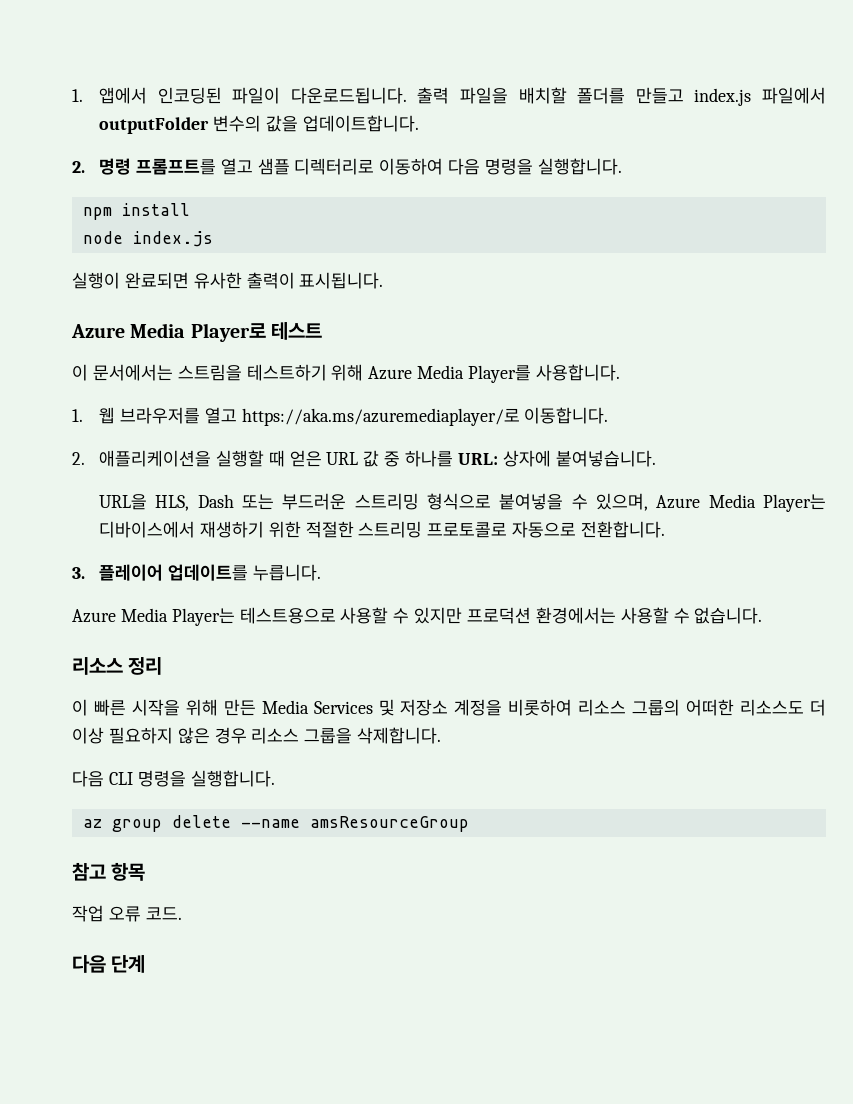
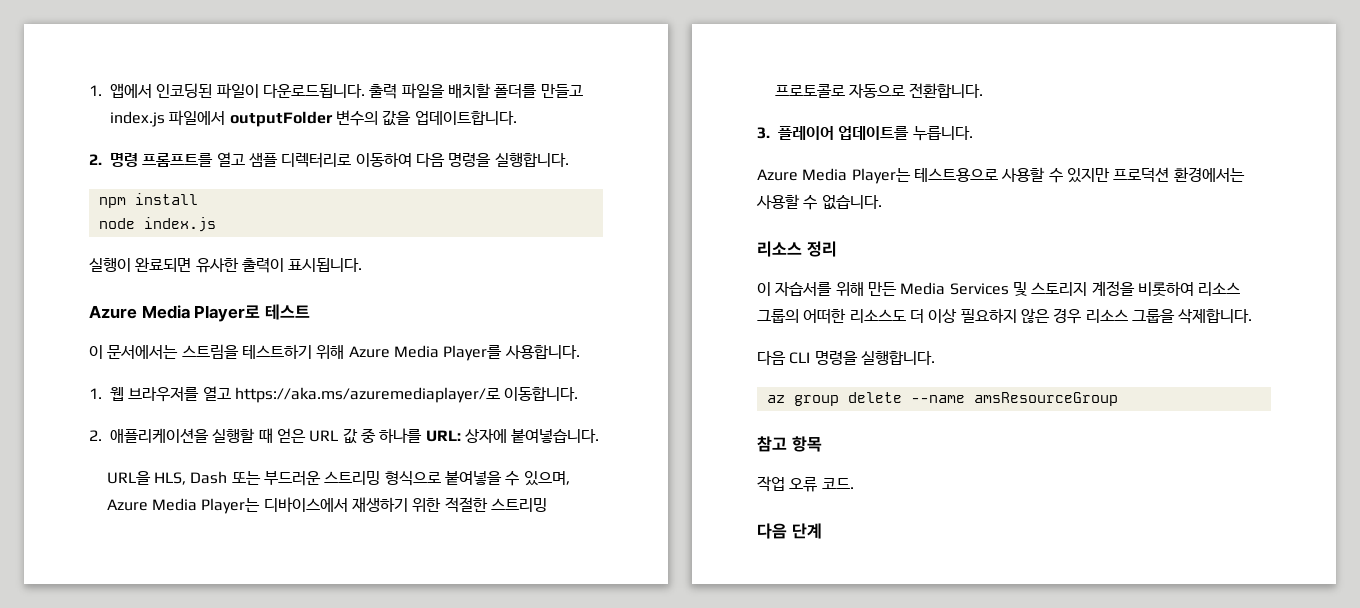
- 이 빠른 시작을 위해 만든 Media Services 및 저장소 계정을 비롯하여 리소스 그룹의 어떠한 리소스도 더 이상 필요하지 않은 경우 리소스 그룹을 삭제합니다.
+ 이 자습서를 위해 만든 Media Services 및 스토리지 계정을 비롯하여 리소스 그룹의 어떠한 리소스도 더 이상 필요하지 않은 경우 리소스 그룹을 삭제합니다.

